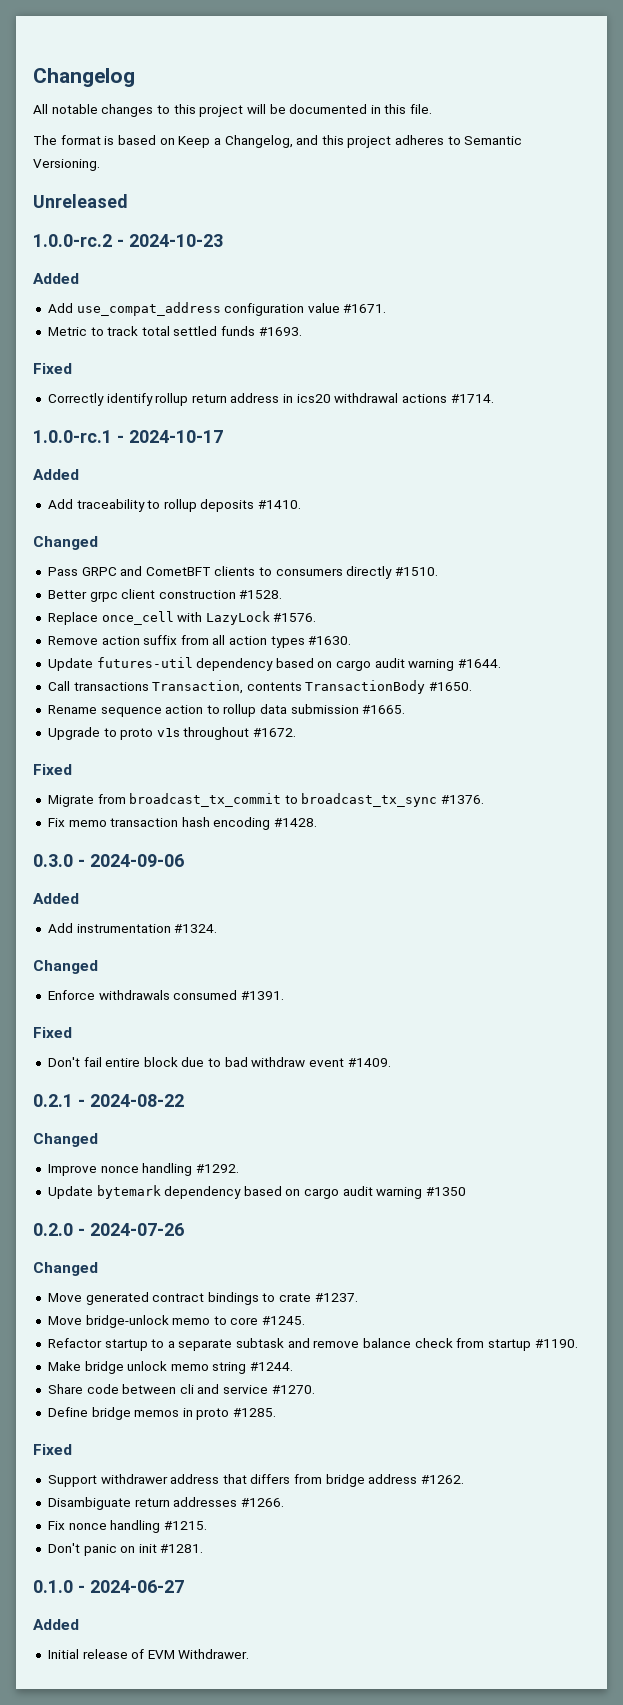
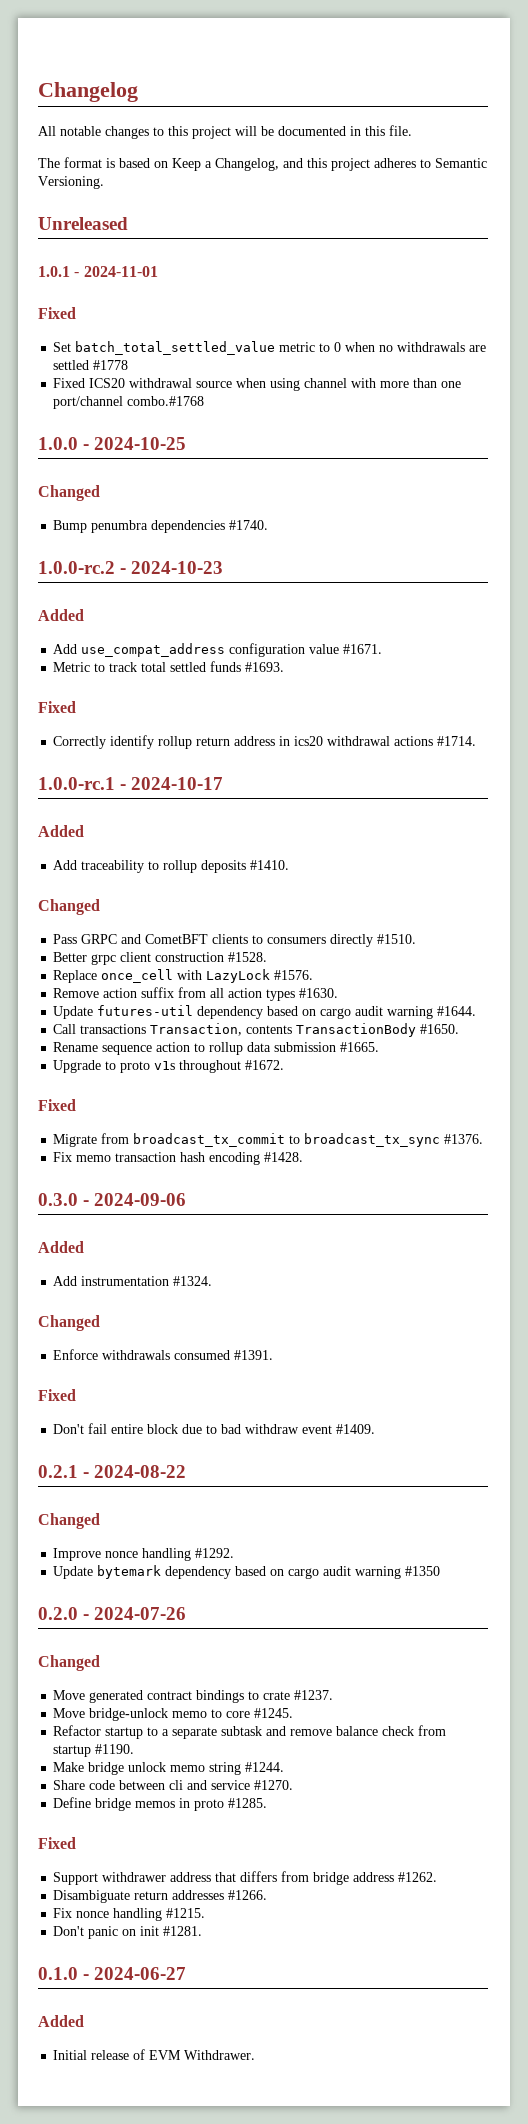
+ 1.0.1 - 2024-11-01
+ Fixed
+ Set batch_total_settled_value metric to 0 when no withdrawals are settled #1778
+ Fixed ICS20 withdrawal source when using channel with more than one port/channel combo.#1768
+ 1.0.0 - 2024-10-25
+ Changed
+ Bump penumbra dependencies #1740.

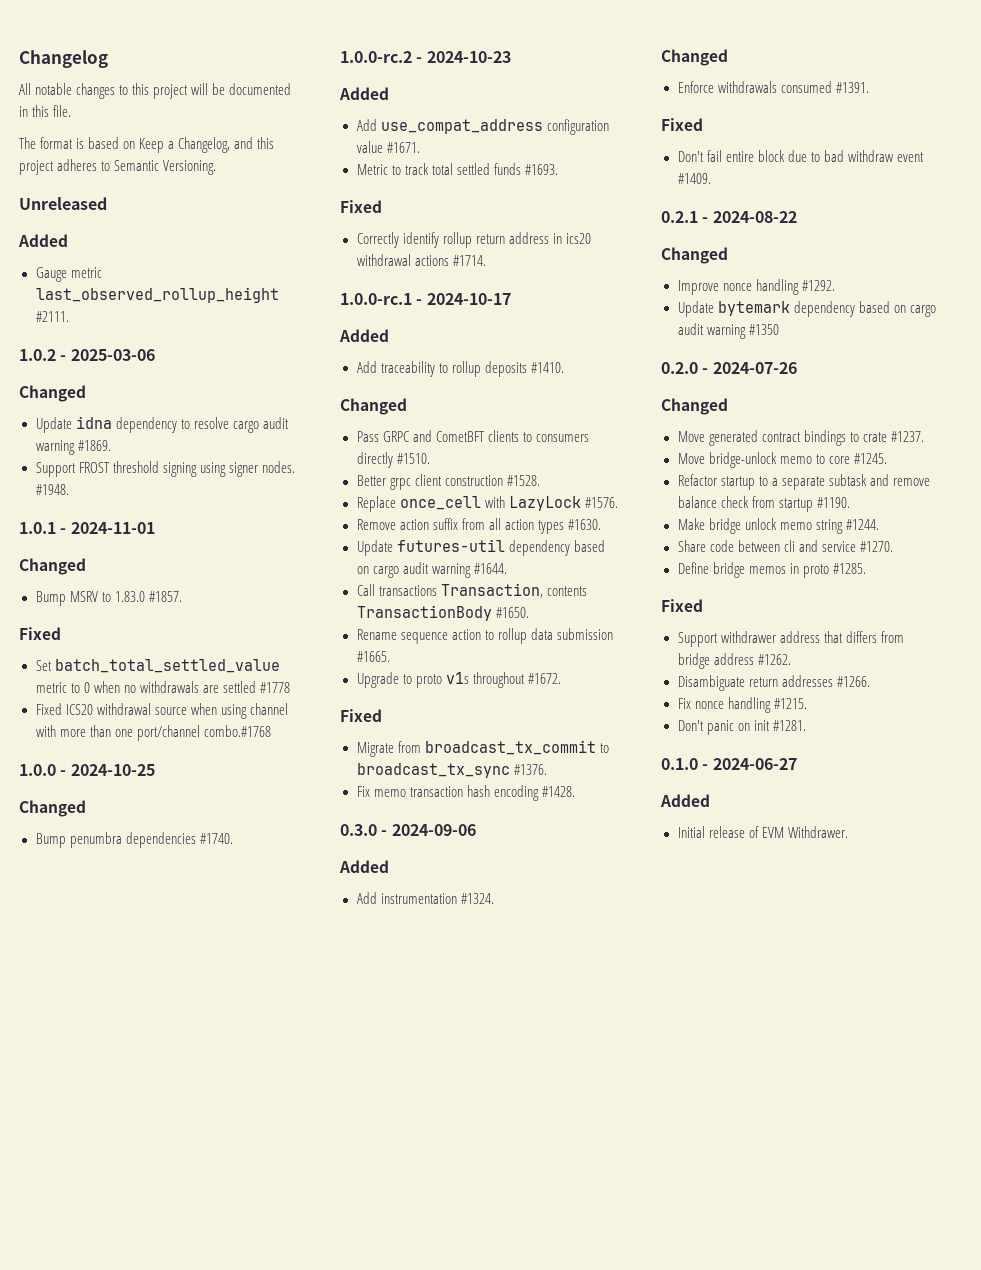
  Unreleased
+ Added
+ Gauge metric last_observed_rollup_height #2111.
+ 1.0.2 - 2025-03-06
+ Changed
+ Update idna dependency to resolve cargo audit warning #1869.
+ Support FROST threshold signing using signer nodes. #1948.
  1.0.1 - 2024-11-01
+ Changed
+ Bump MSRV to 1.83.0 #1857.

